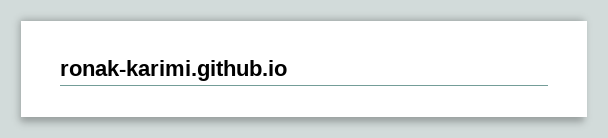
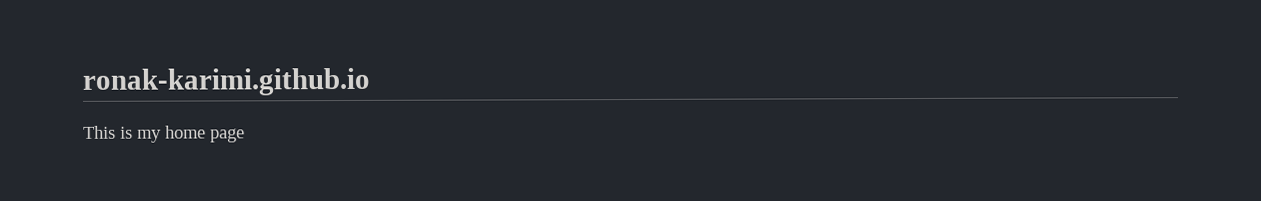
+ This is my home page

